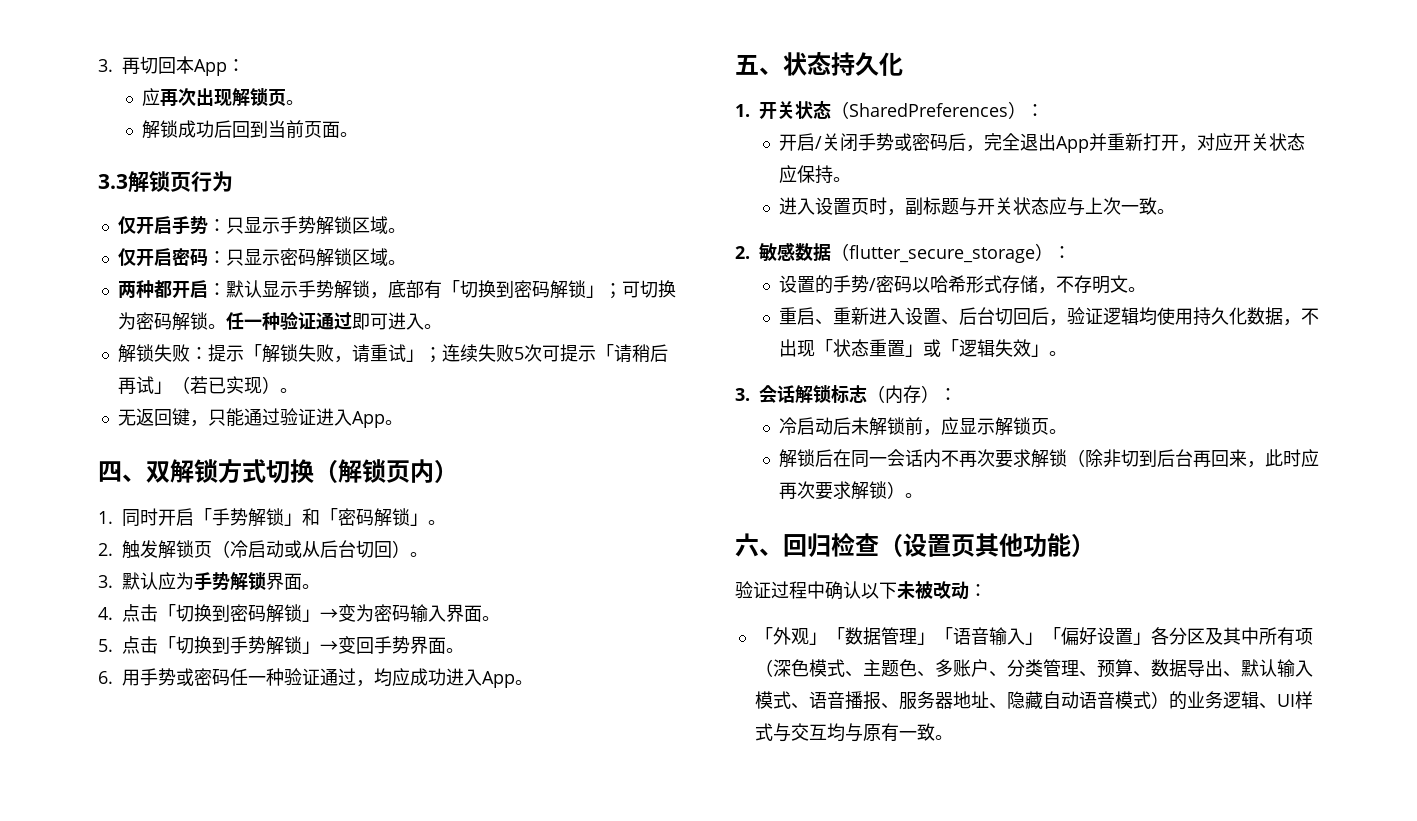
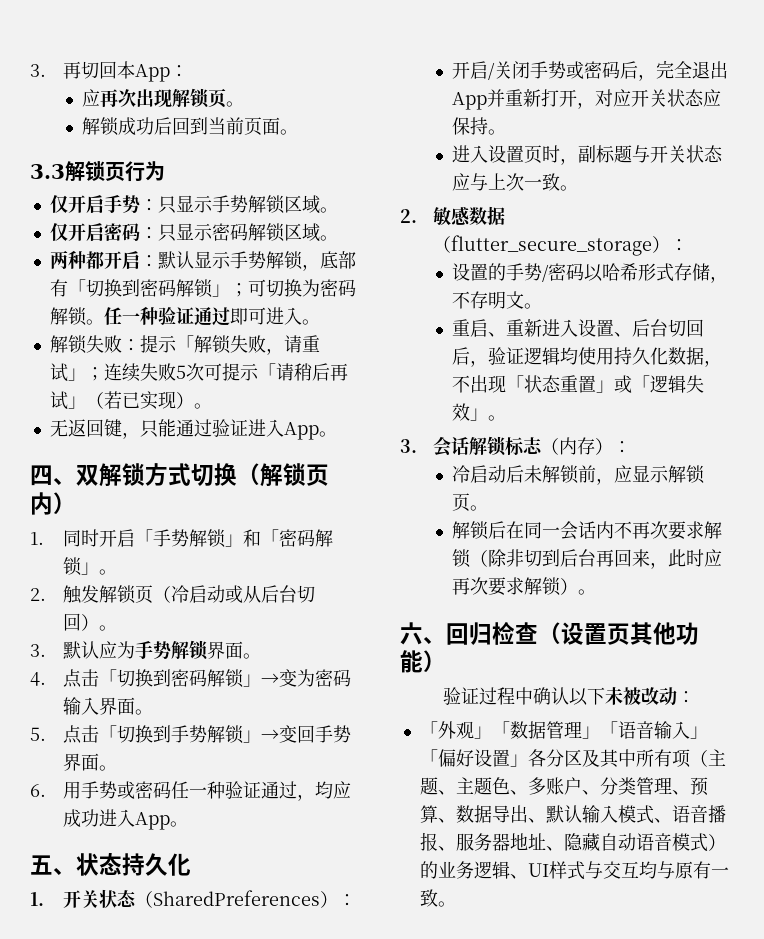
- 「外观」「数据管理」「语音输入」「偏好设置」各分区及其中所有项（深色模式、主题色、多账户、分类管理、预算、数据导出、默认输入模式、语音播报、服务器地址、隐藏自动语音模式）的业务逻辑、UI样式与交互均与原有一致。
+ 「外观」「数据管理」「语音输入」「偏好设置」各分区及其中所有项（主题、主题色、多账户、分类管理、预算、数据导出、默认输入模式、语音播报、服务器地址、隐藏自动语音模式）的业务逻辑、UI样式与交互均与原有一致。

